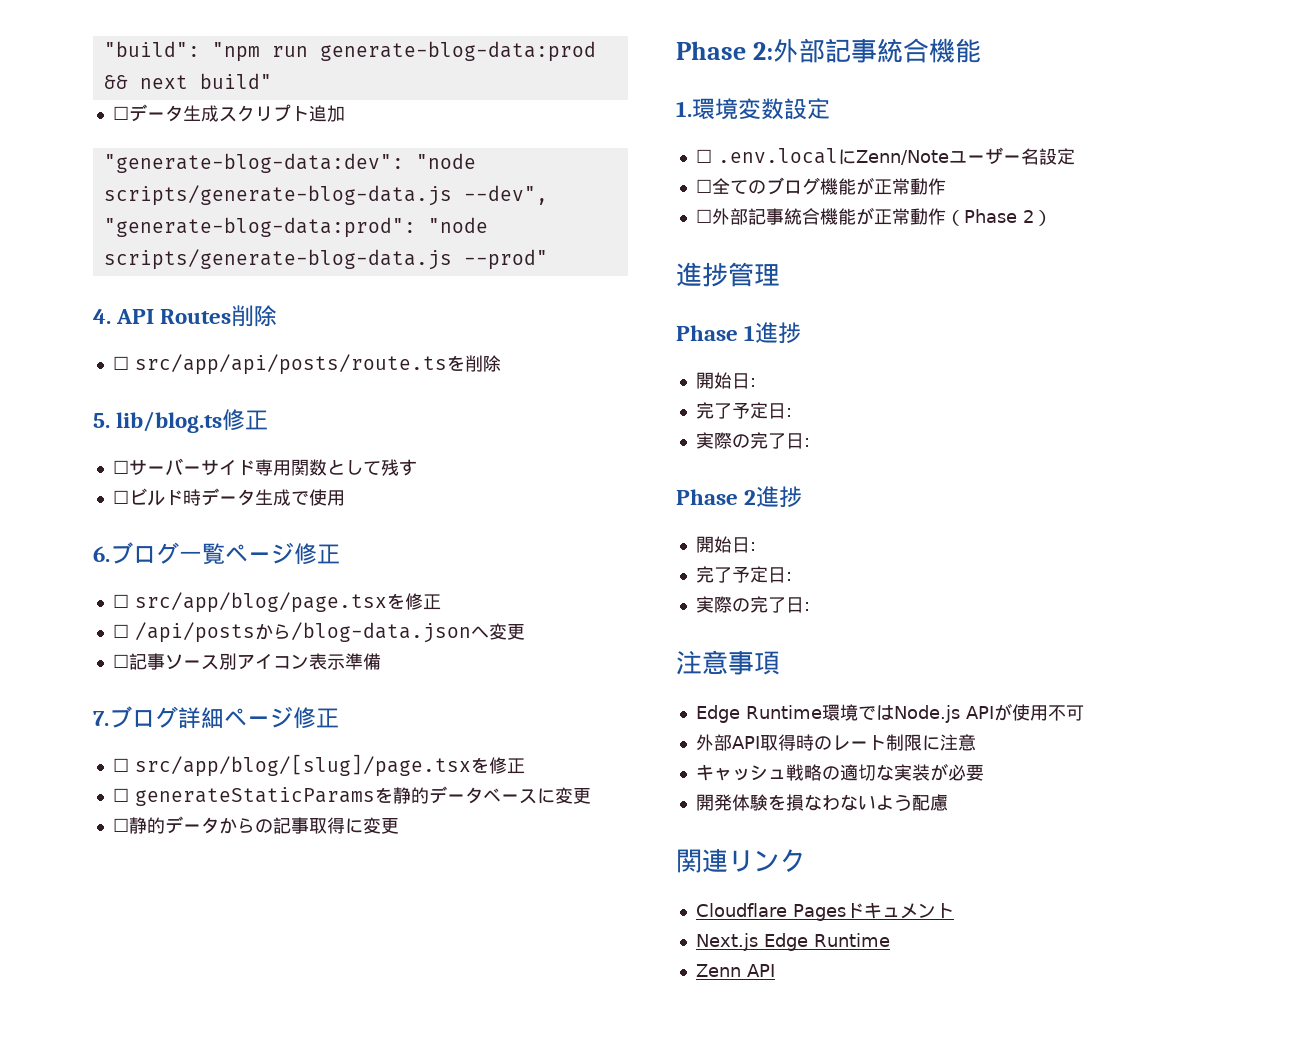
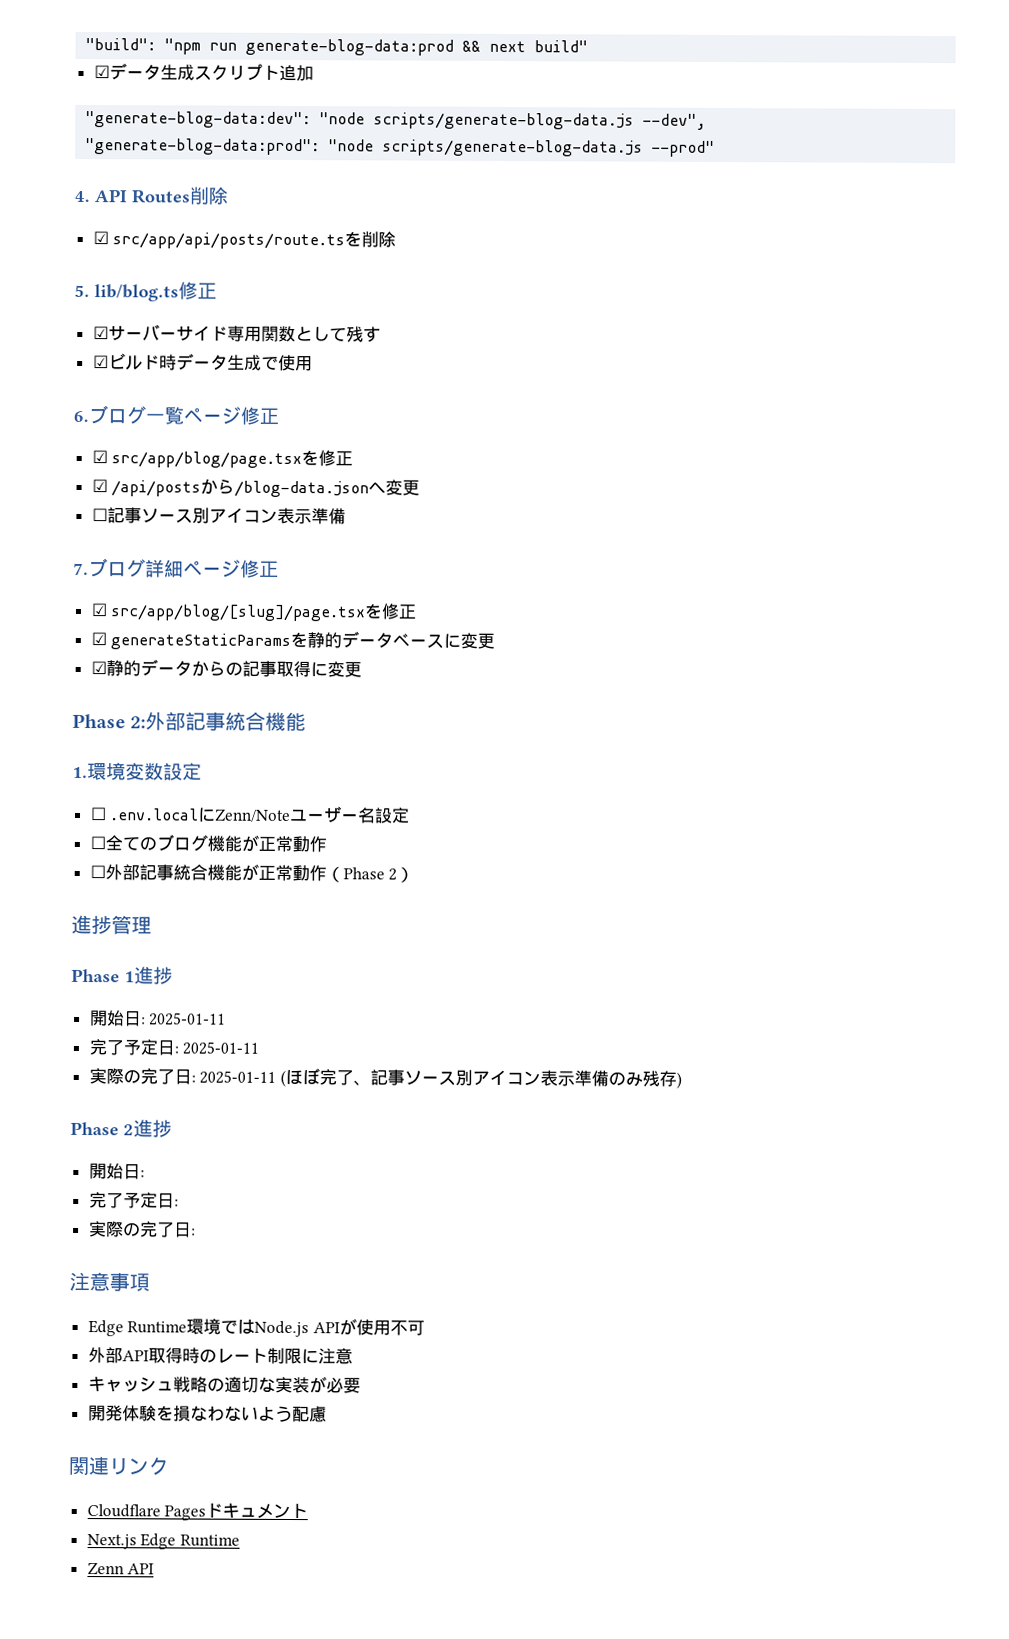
- ☐データ生成スクリプト追加
+ ☑データ生成スクリプト追加
- ☐ src/app/api/posts/route.tsを削除
+ ☑ src/app/api/posts/route.tsを削除
- ☐サーバーサイド専用関数として残す
+ ☑サーバーサイド専用関数として残す
- ☐ビルド時データ生成で使用
+ ☑ビルド時データ生成で使用
- ☐ src/app/blog/page.tsxを修正
+ ☑ src/app/blog/page.tsxを修正
- ☐ /api/postsから/blog-data.jsonへ変更
+ ☑ /api/postsから/blog-data.jsonへ変更
- ☐ src/app/blog/[slug]/page.tsxを修正
+ ☑ src/app/blog/[slug]/page.tsxを修正
- ☐ generateStaticParamsを静的データベースに変更
+ ☑ generateStaticParamsを静的データベースに変更
- ☐静的データからの記事取得に変更
+ ☑静的データからの記事取得に変更
  Phase 1進捗
- 開始日:
- 完了予定日:
- 実際の完了日:
+ 開始日: 2025-01-11
+ 完了予定日: 2025-01-11
+ 実際の完了日: 2025-01-11 (ほぼ完了、記事ソース別アイコン表示準備のみ残存)

